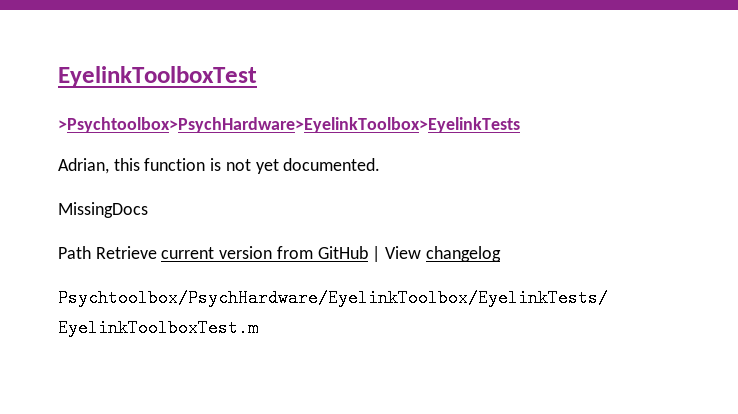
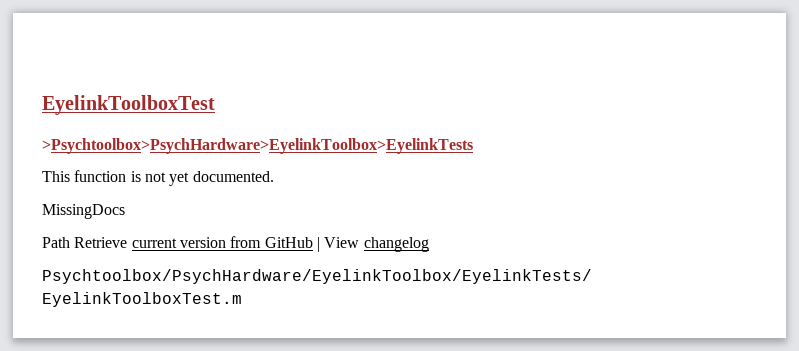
- Adrian, this function is not yet documented.
+ This function is not yet documented.

